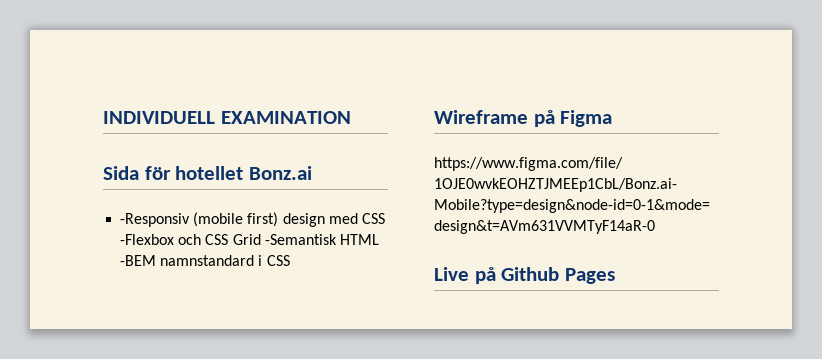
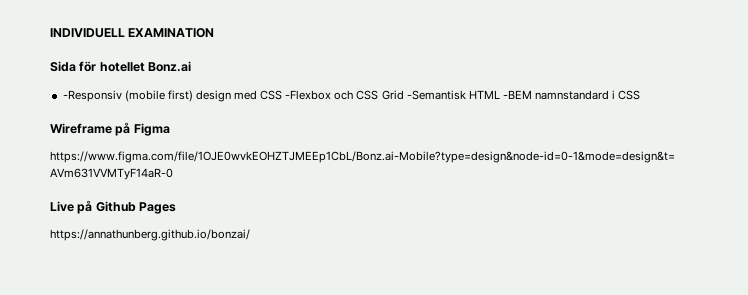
+ https://annathunberg.github.io/bonzai/

